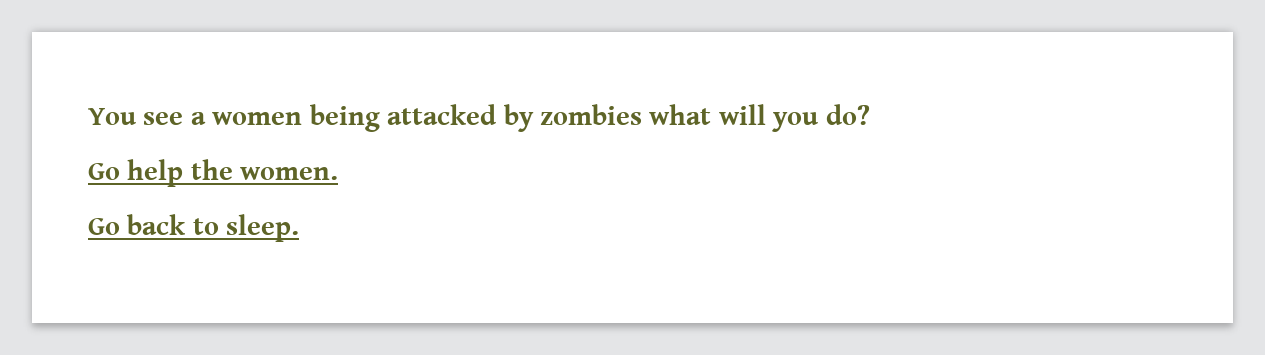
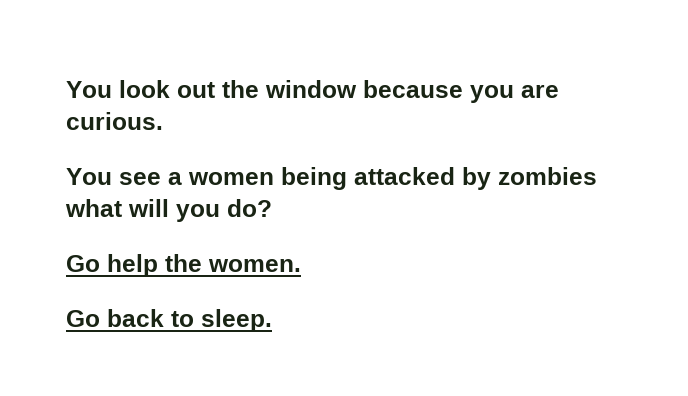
+ You look out the window because you are curious.

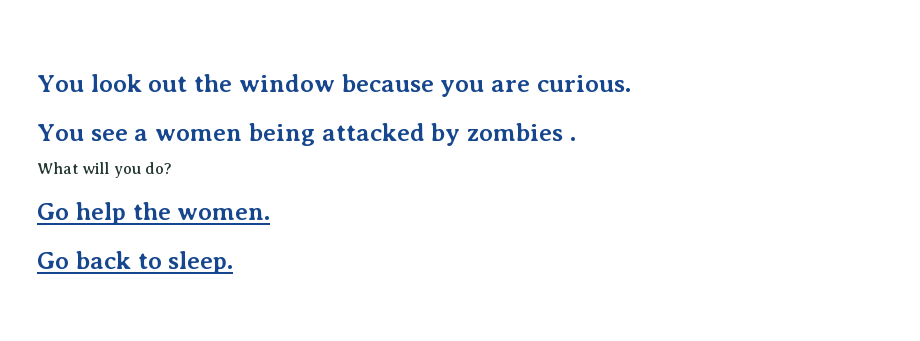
- You see a women being attacked by zombies what will you do?
+ You see a women being attacked by zombies .
+ What will you do?

